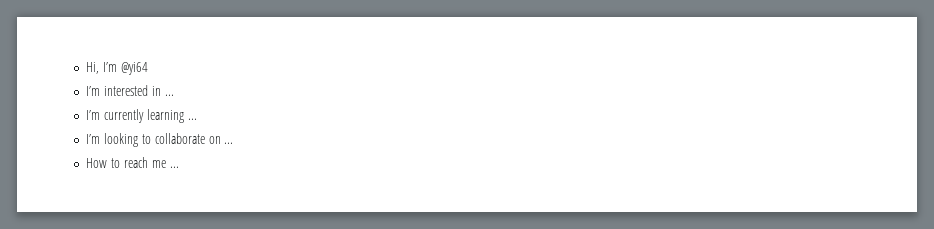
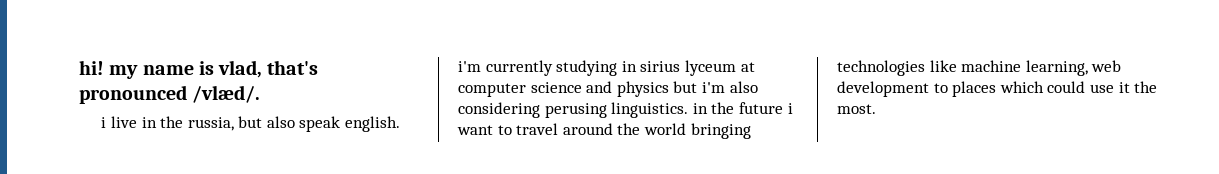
- Hi, I’m @yi64
- I’m interested in ...
- I’m currently learning ...
- I’m looking to collaborate on ...
- How to reach me ...
+ hi! my name is vlad, that's pronounced /vlæd/.
+ i live in the russia, but also speak english. i'm currently studying in sirius lyceum at computer science and physics but i'm also considering perusing linguistics. in the future i want to travel around the world bringing technologies like machine learning, web development to places which could use it the most.

